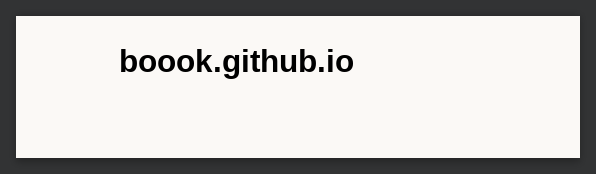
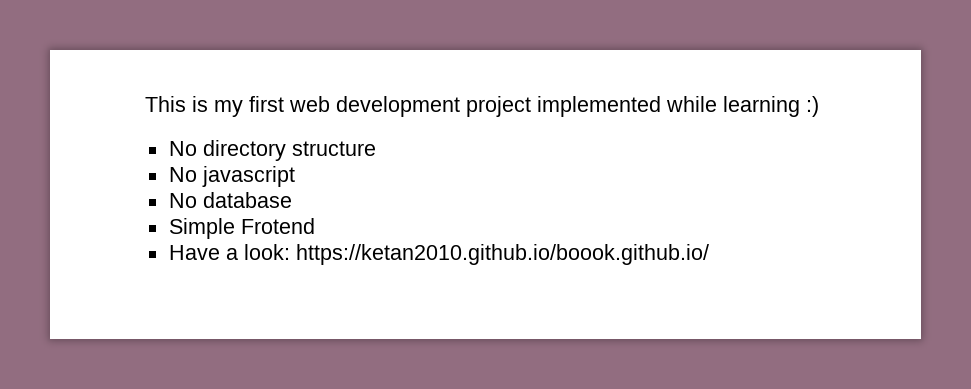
- boook.github.io
+ This is my first web development project implemented while learning :)
+ No directory structure
+ No javascript
+ No database
+ Simple Frotend
+ Have a look: https://ketan2010.github.io/boook.github.io/

